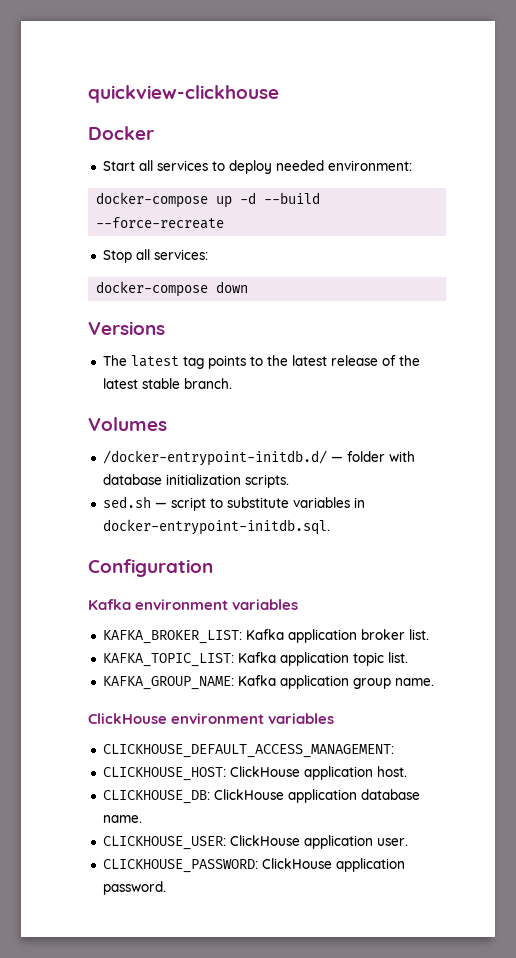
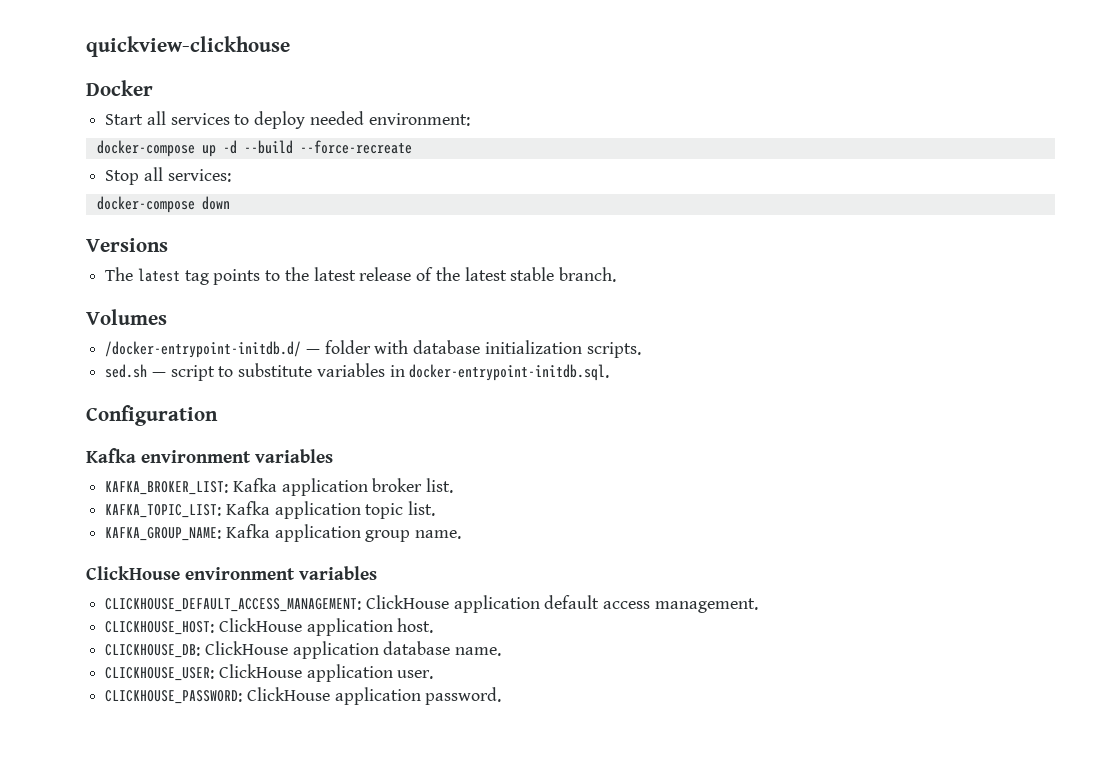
- CLICKHOUSE_DEFAULT_ACCESS_MANAGEMENT:
+ CLICKHOUSE_DEFAULT_ACCESS_MANAGEMENT: ClickHouse application default access management.

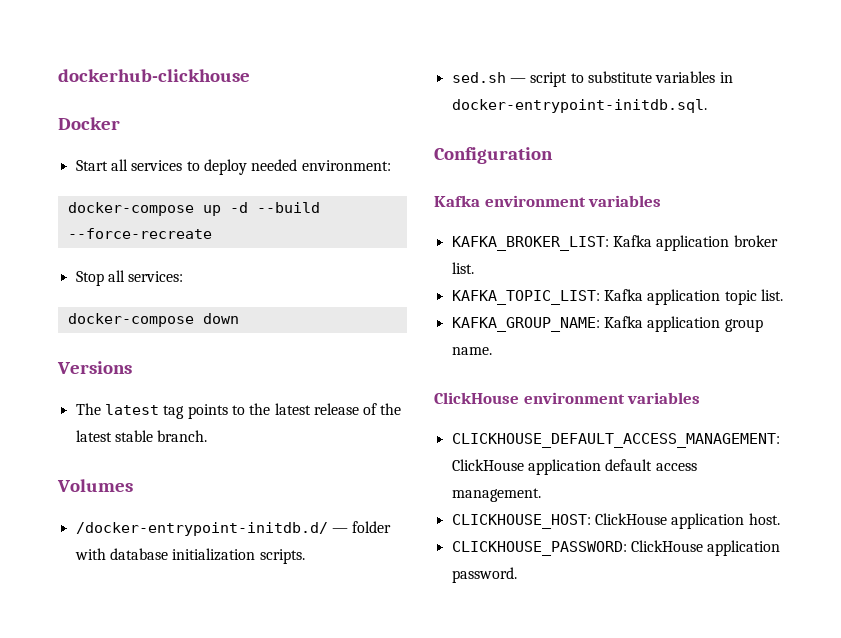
- quickview-clickhouse
+ dockerhub-clickhouse
- CLICKHOUSE_DB: ClickHouse application database name.
- CLICKHOUSE_USER: ClickHouse application user.

